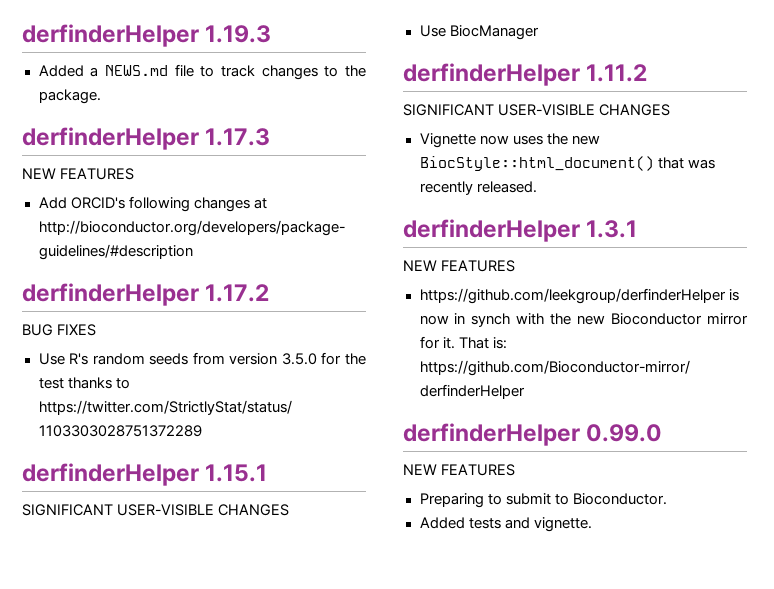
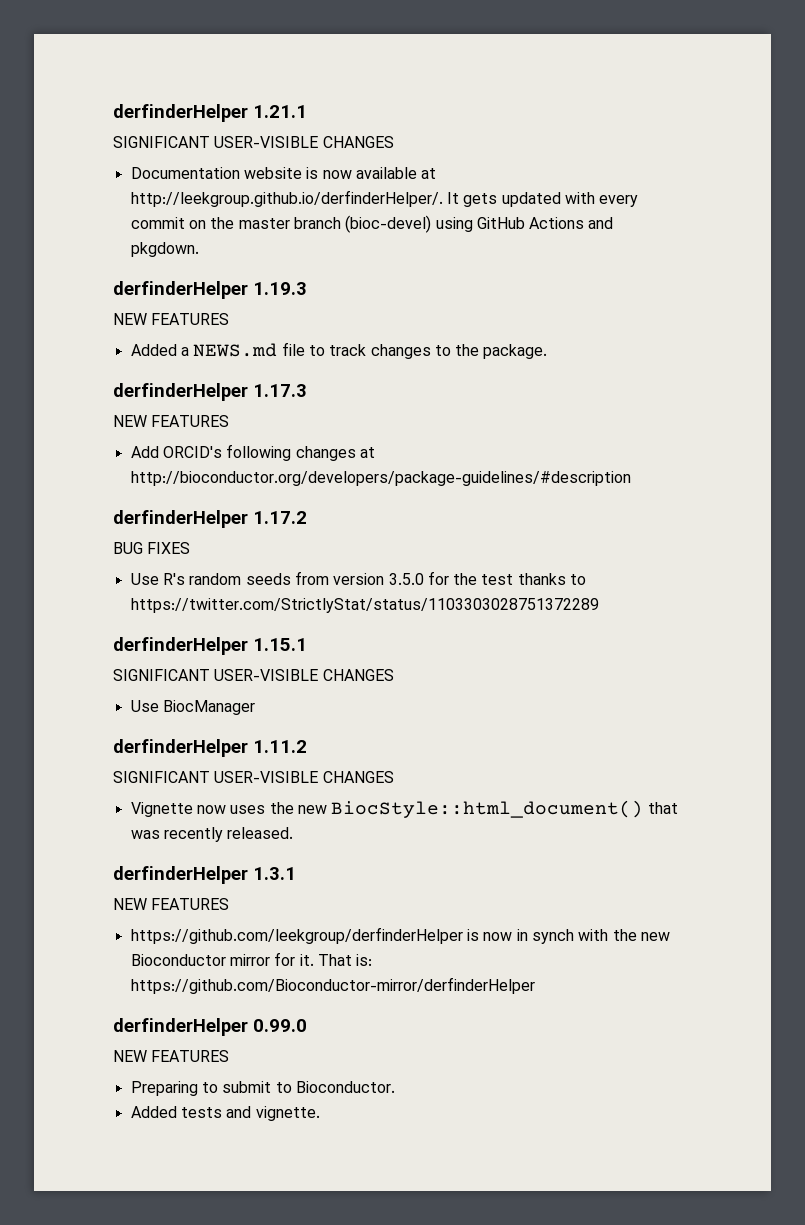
+ derfinderHelper 1.21.1
+ SIGNIFICANT USER-VISIBLE CHANGES
+ Documentation website is now available at http://leekgroup.github.io/derfinderHelper/. It gets updated with every commit on the master branch (bioc-devel) using GitHub Actions and pkgdown.
  derfinderHelper 1.19.3
+ NEW FEATURES

